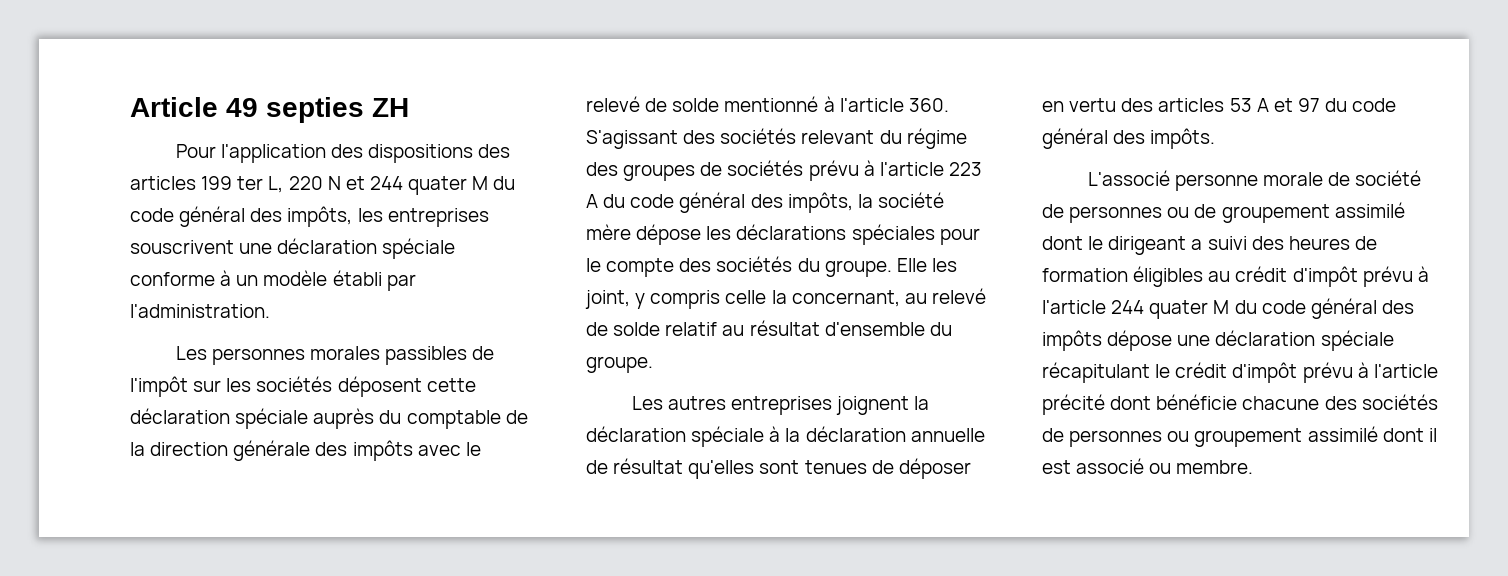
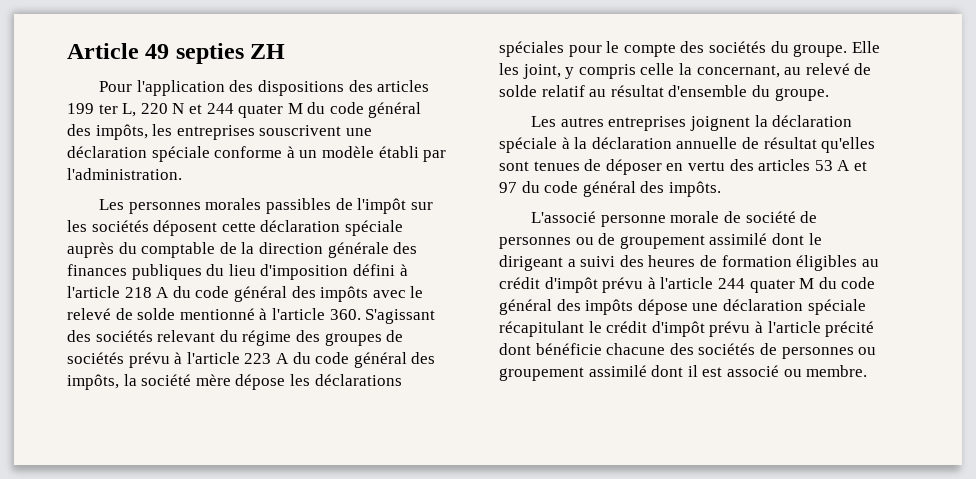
- Les personnes morales passibles de l'impôt sur les sociétés déposent cette déclaration spéciale auprès du comptable de la direction générale des impôts avec le relevé de solde mentionné à l'article 360. S'agissant des sociétés relevant du régime des groupes de sociétés prévu à l'article 223 A du code général des impôts, la société mère dépose les déclarations spéciales pour le compte des sociétés du groupe.
+ Les personnes morales passibles de l'impôt sur les sociétés déposent cette déclaration spéciale auprès du comptable de la direction générale des finances publiques du lieu d'imposition défini à l'article 218 A du code général des impôts avec le relevé de solde mentionné à l'article 360. S'agissant des sociétés relevant du régime des groupes de sociétés prévu à l'article 223 A du code général des impôts, la société mère dépose les déclarations spéciales pour le compte des sociétés du groupe.

